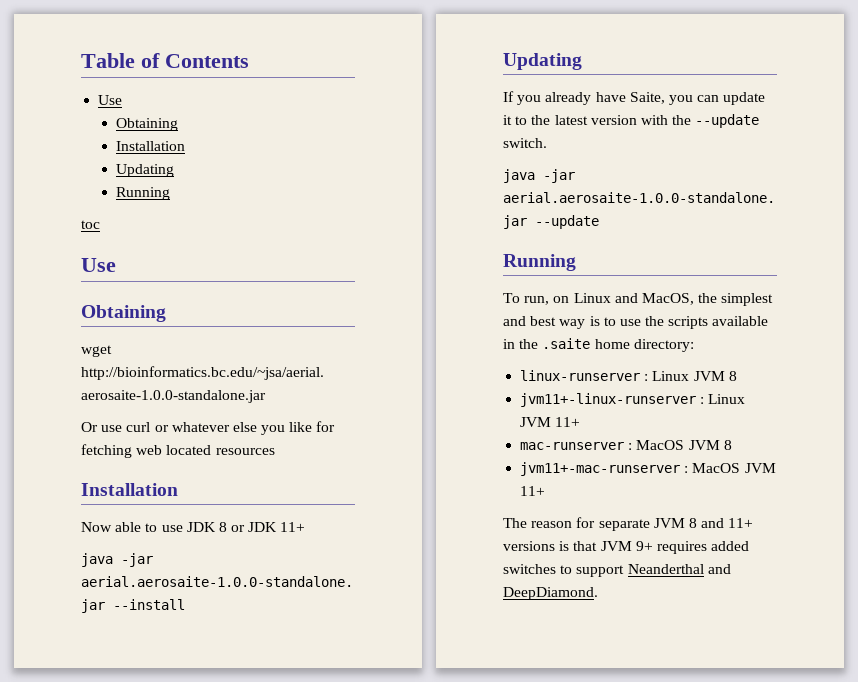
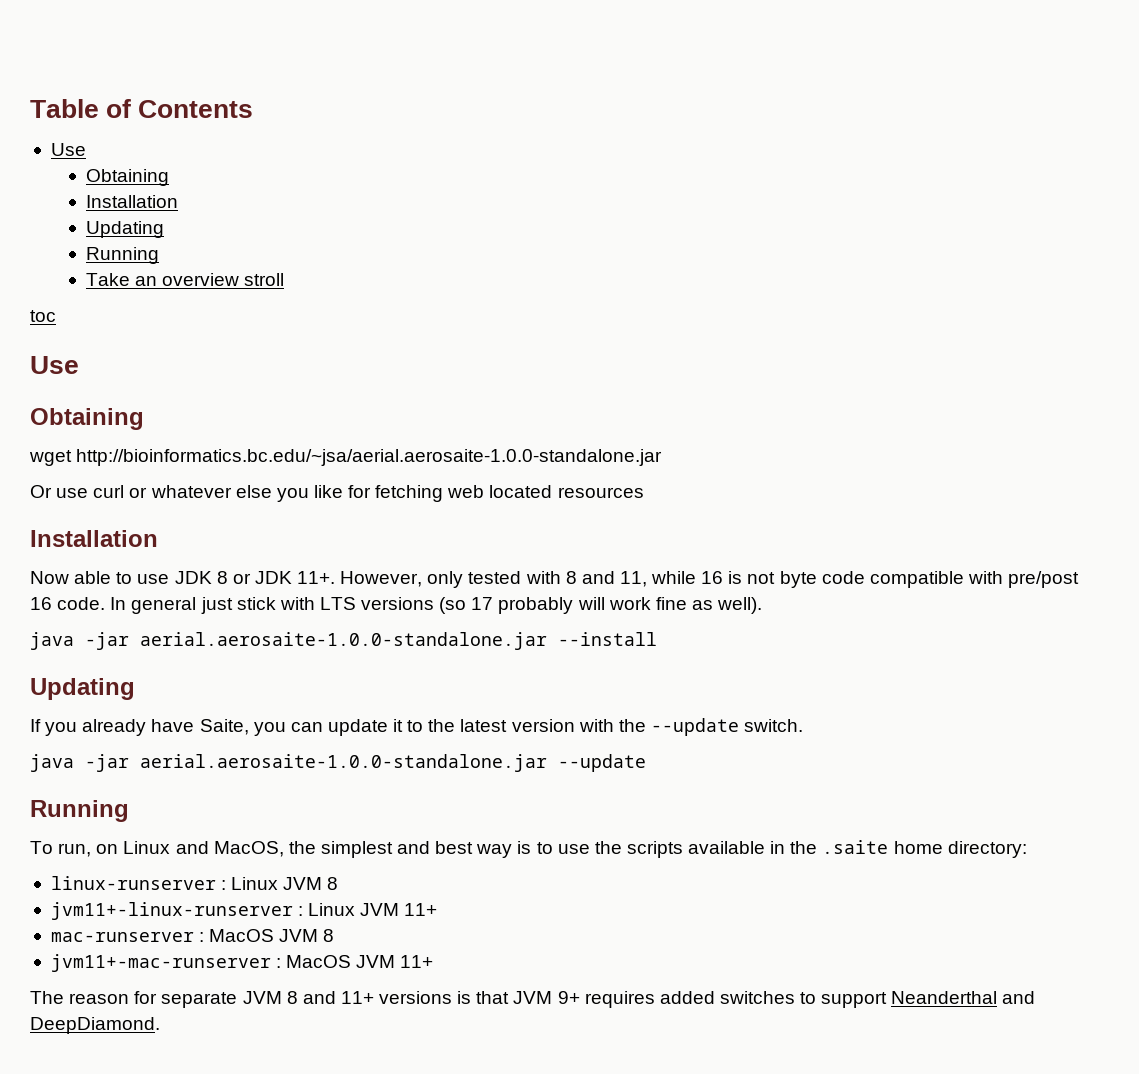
+ Take an overview stroll
- Now able to use JDK 8 or JDK 11+
+ Now able to use JDK 8 or JDK 11+. However, only tested with 8 and 11, while 16 is not byte code compatible with pre/post 16 code. In general just stick with LTS versions (so 17 probably will work fine as well).

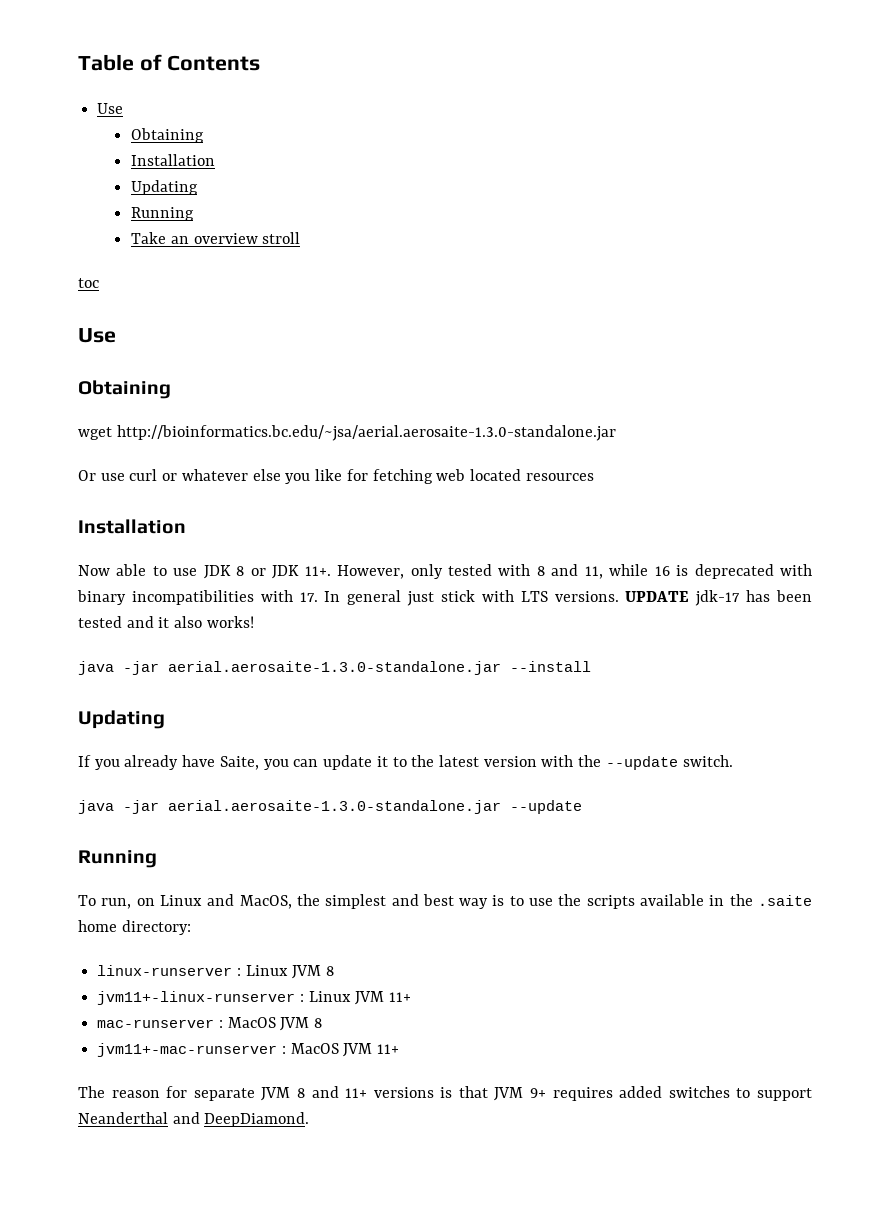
- wget http://bioinformatics.bc.edu/~jsa/aerial.aerosaite-1.0.0-standalone.jar
+ wget http://bioinformatics.bc.edu/~jsa/aerial.aerosaite-1.3.0-standalone.jar
- However, only tested with 8 and 11, while 16 is not byte code compatible with pre/post 16 code. In general just stick with LTS versions (so 17 probably will work fine as well).
- java -jar aerial.aerosaite-1.0.0-standalone.jar --install
+ However, only tested with 8 and 11, while 16 is deprecated with binary incompatibilities with 17. In general just stick with LTS versions. UPDATE jdk-17 has been tested and it also works!
+ java -jar aerial.aerosaite-1.3.0-standalone.jar --install
- java -jar aerial.aerosaite-1.0.0-standalone.jar --update
+ java -jar aerial.aerosaite-1.3.0-standalone.jar --update

